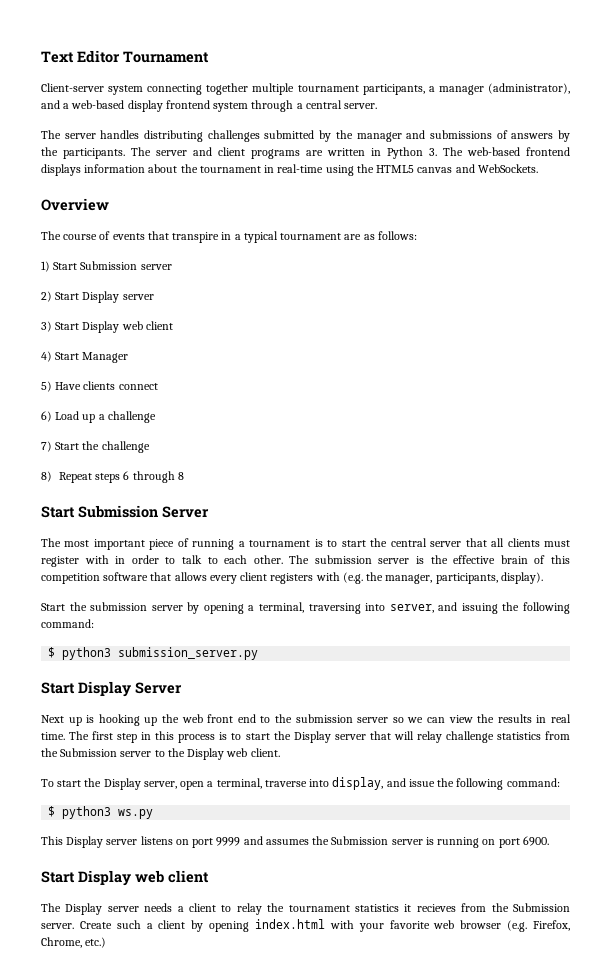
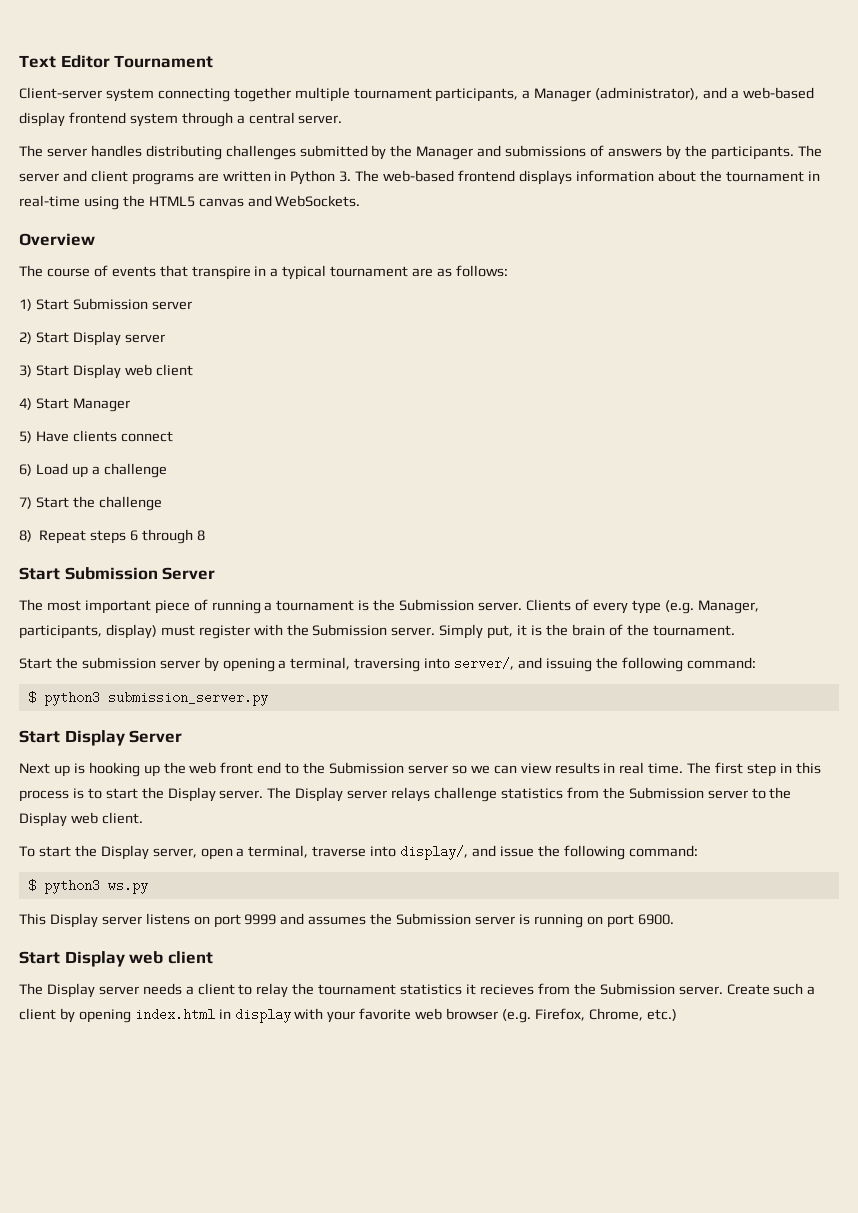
- Client-server system connecting together multiple tournament participants, a manager (administrator), and a web-based display frontend system through a central server.
+ Client-server system connecting together multiple tournament participants, a Manager (administrator), and a web-based display frontend system through a central server.
- The server handles distributing challenges submitted by the manager and submissions of answers by the participants.
+ The server handles distributing challenges submitted by the Manager and submissions of answers by the participants.
- The most important piece of running a tournament is to start the central server that all clients must register with in order to talk to each other. The submission server is the effective brain of this competition software that allows every client registers with (e.g. the manager, participants, display).
+ The most important piece of running a tournament is the Submission server. Clients of every type (e.g. Manager, participants, display) must register with the Submission server. Simply put, it is the brain of the tournament.
- Start the submission server by opening a terminal, traversing into server, and issuing the following command:
+ Start the submission server by opening a terminal, traversing into server/, and issuing the following command:
- Next up is hooking up the web front end to the submission server so we can view the results in real time.
+ Next up is hooking up the web front end to the Submission server so we can view results in real time.
- The first step in this process is to start the Display server that will relay challenge statistics from the Submission server to the Display web client.
+ The first step in this process is to start the Display server. The Display server relays challenge statistics from the Submission server to the Display web client.
- To start the Display server, open a terminal, traverse into display, and issue the following command:
+ To start the Display server, open a terminal, traverse into display/, and issue the following command:
- Create such a client by opening index.html with your favorite web browser (e.g. Firefox, Chrome, etc.)
+ Create such a client by opening index.html in display with your favorite web browser (e.g. Firefox, Chrome, etc.)

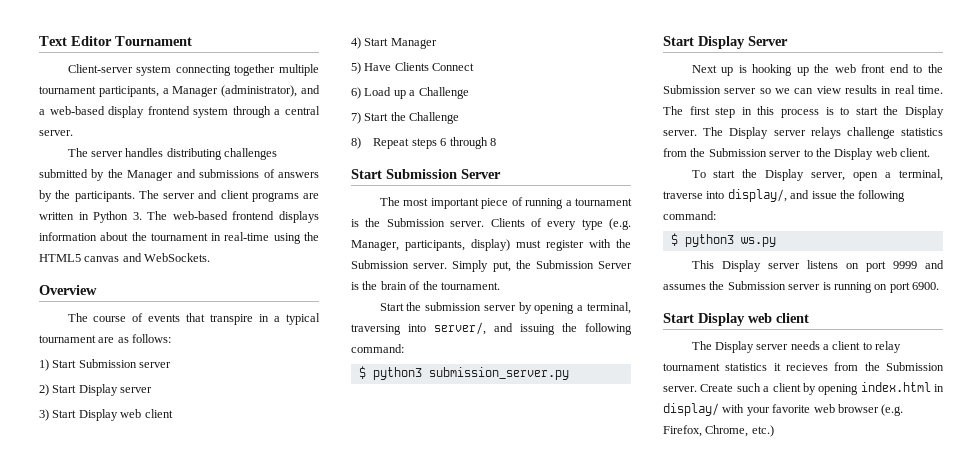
- 5) Have clients connect
+ 5) Have Clients Connect
- 6) Load up a challenge
+ 6) Load up a Challenge
- 7) Start the challenge
+ 7) Start the Challenge
- Simply put, it is the brain of the tournament.
+ Simply put, the Submission Server is the brain of the tournament.
- The Display server needs a client to relay the tournament statistics it recieves from the Submission server.
+ The Display server needs a client to relay tournament statistics it recieves from the Submission server.
- Create such a client by opening index.html in display with your favorite web browser (e.g. Firefox, Chrome, etc.)
+ Create such a client by opening index.html in display/ with your favorite web browser (e.g. Firefox, Chrome, etc.)

